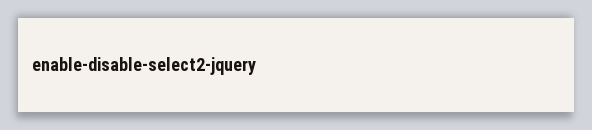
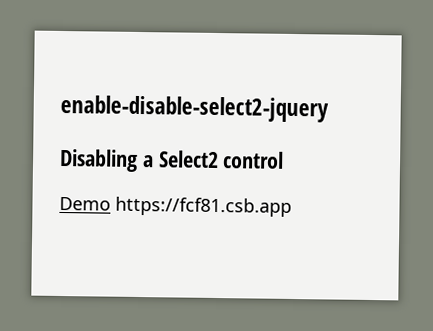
+ Disabling a Select2 control
+ Demo https://fcf81.csb.app

